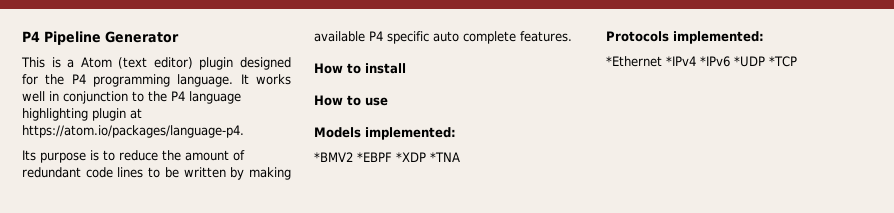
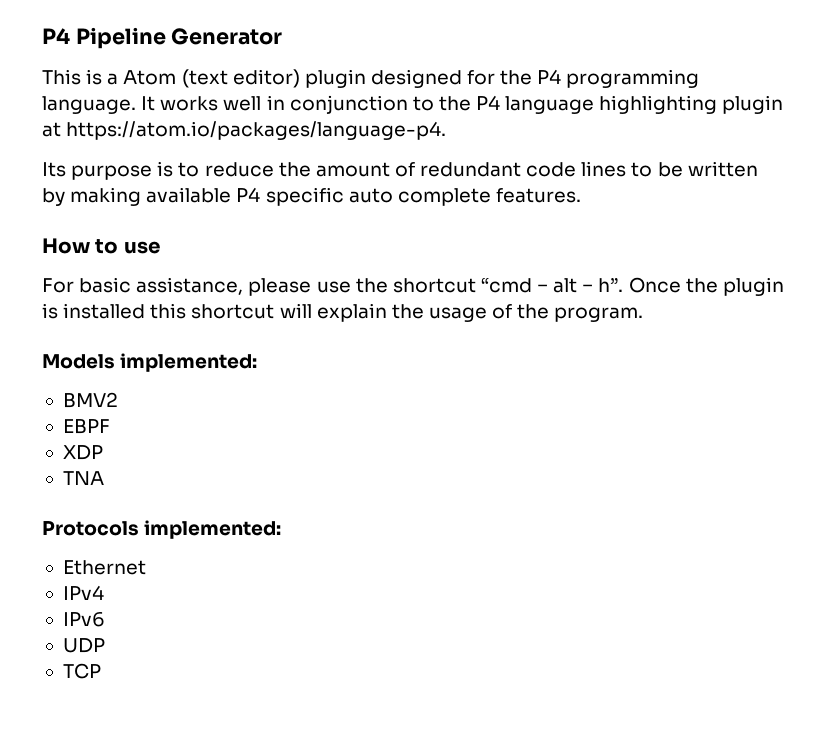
- How to install
  How to use
+ For basic assistance, please use the shortcut “cmd − alt − h”. Once the plugin is installed this shortcut will explain the usage of the program.
  Models implemented:
- *BMV2 *EBPF *XDP *TNA
+ BMV2
+ EBPF
+ XDP
+ TNA
  Protocols implemented:
- *Ethernet *IPv4 *IPv6 *UDP *TCP
+ Ethernet
+ IPv4
+ IPv6
+ UDP
+ TCP

